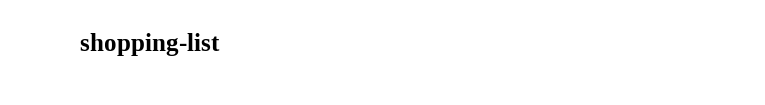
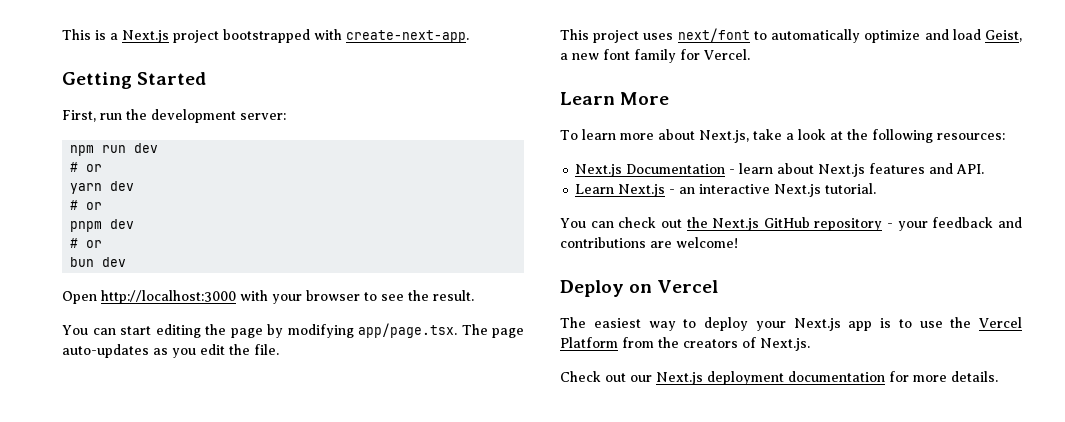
- shopping-list
+ This is a Next.js project bootstrapped with create-next-app.
+ Getting Started
+ First, run the development server:
+ npm run dev
+ # or
+ yarn dev
+ # or
+ pnpm dev
+ # or
+ bun dev
+ Open http://localhost:3000 with your browser to see the result.
+ You can start editing the page by modifying app/page.tsx. The page auto-updates as you edit the file.
+ This project uses next/font to automatically optimize and load Geist, a new font family for Vercel.
+ Learn More
+ To learn more about Next.js, take a look at the following resources:
+ Next.js Documentation - learn about Next.js features and API.
+ Learn Next.js - an interactive Next.js tutorial.
+ You can check out the Next.js GitHub repository - your feedback and contributions are welcome!
+ Deploy on Vercel
+ The easiest way to deploy your Next.js app is to use the Vercel Platform from the creators of Next.js.
+ Check out our Next.js deployment documentation for more details.

